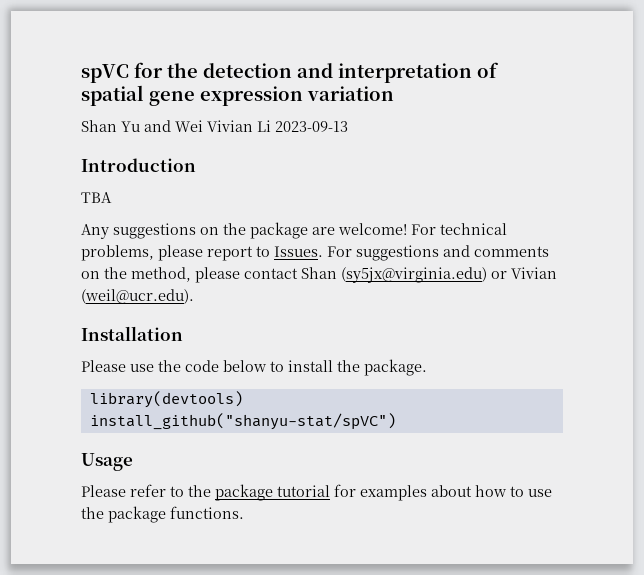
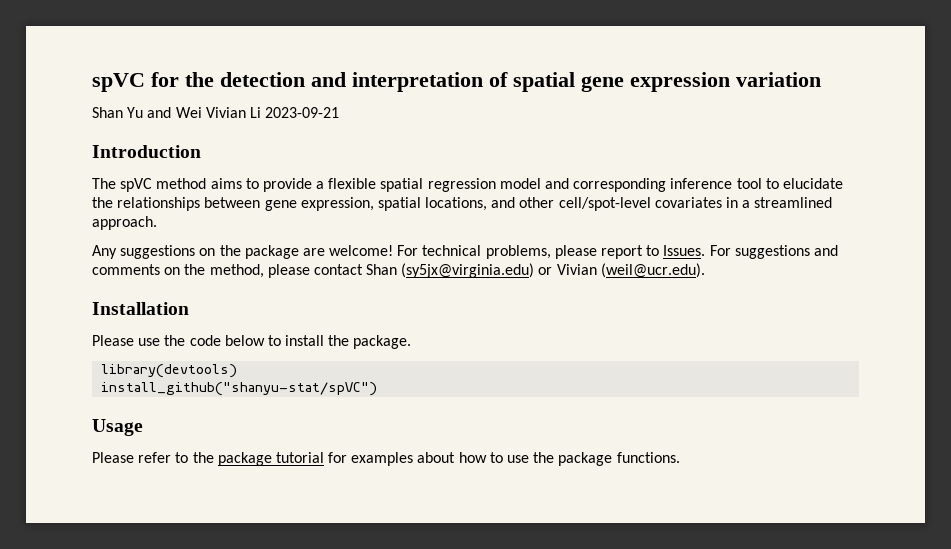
- Shan Yu and Wei Vivian Li 2023-09-13
+ Shan Yu and Wei Vivian Li 2023-09-21
- TBA
+ The spVC method aims to provide a flexible spatial regression model and corresponding inference tool to elucidate the relationships between gene expression, spatial locations, and other cell/spot-level covariates in a streamlined approach.

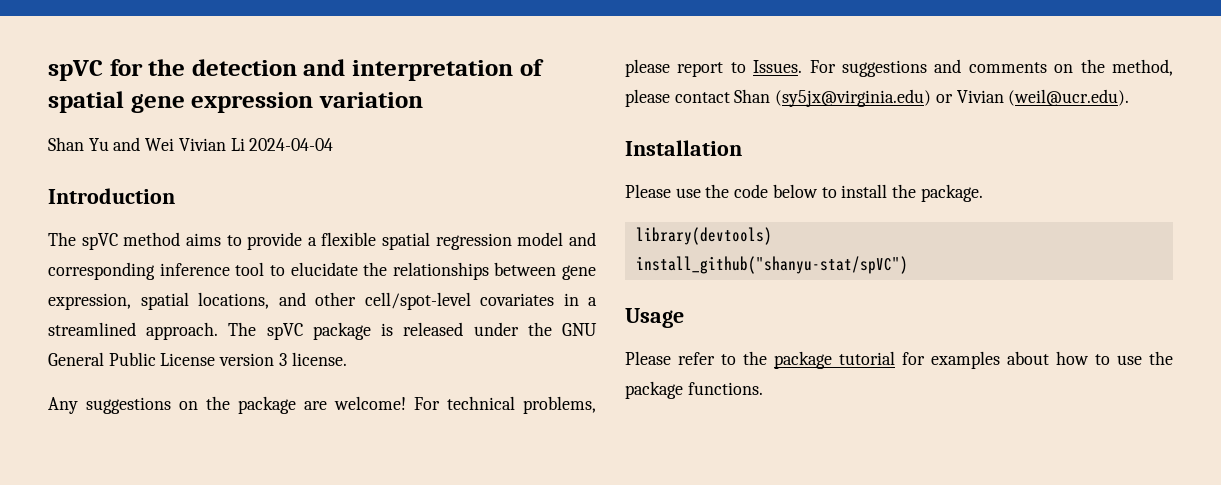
- Shan Yu and Wei Vivian Li 2023-09-21
+ Shan Yu and Wei Vivian Li 2024-04-04
+ The spVC package is released under the GNU General Public License version 3 license.

